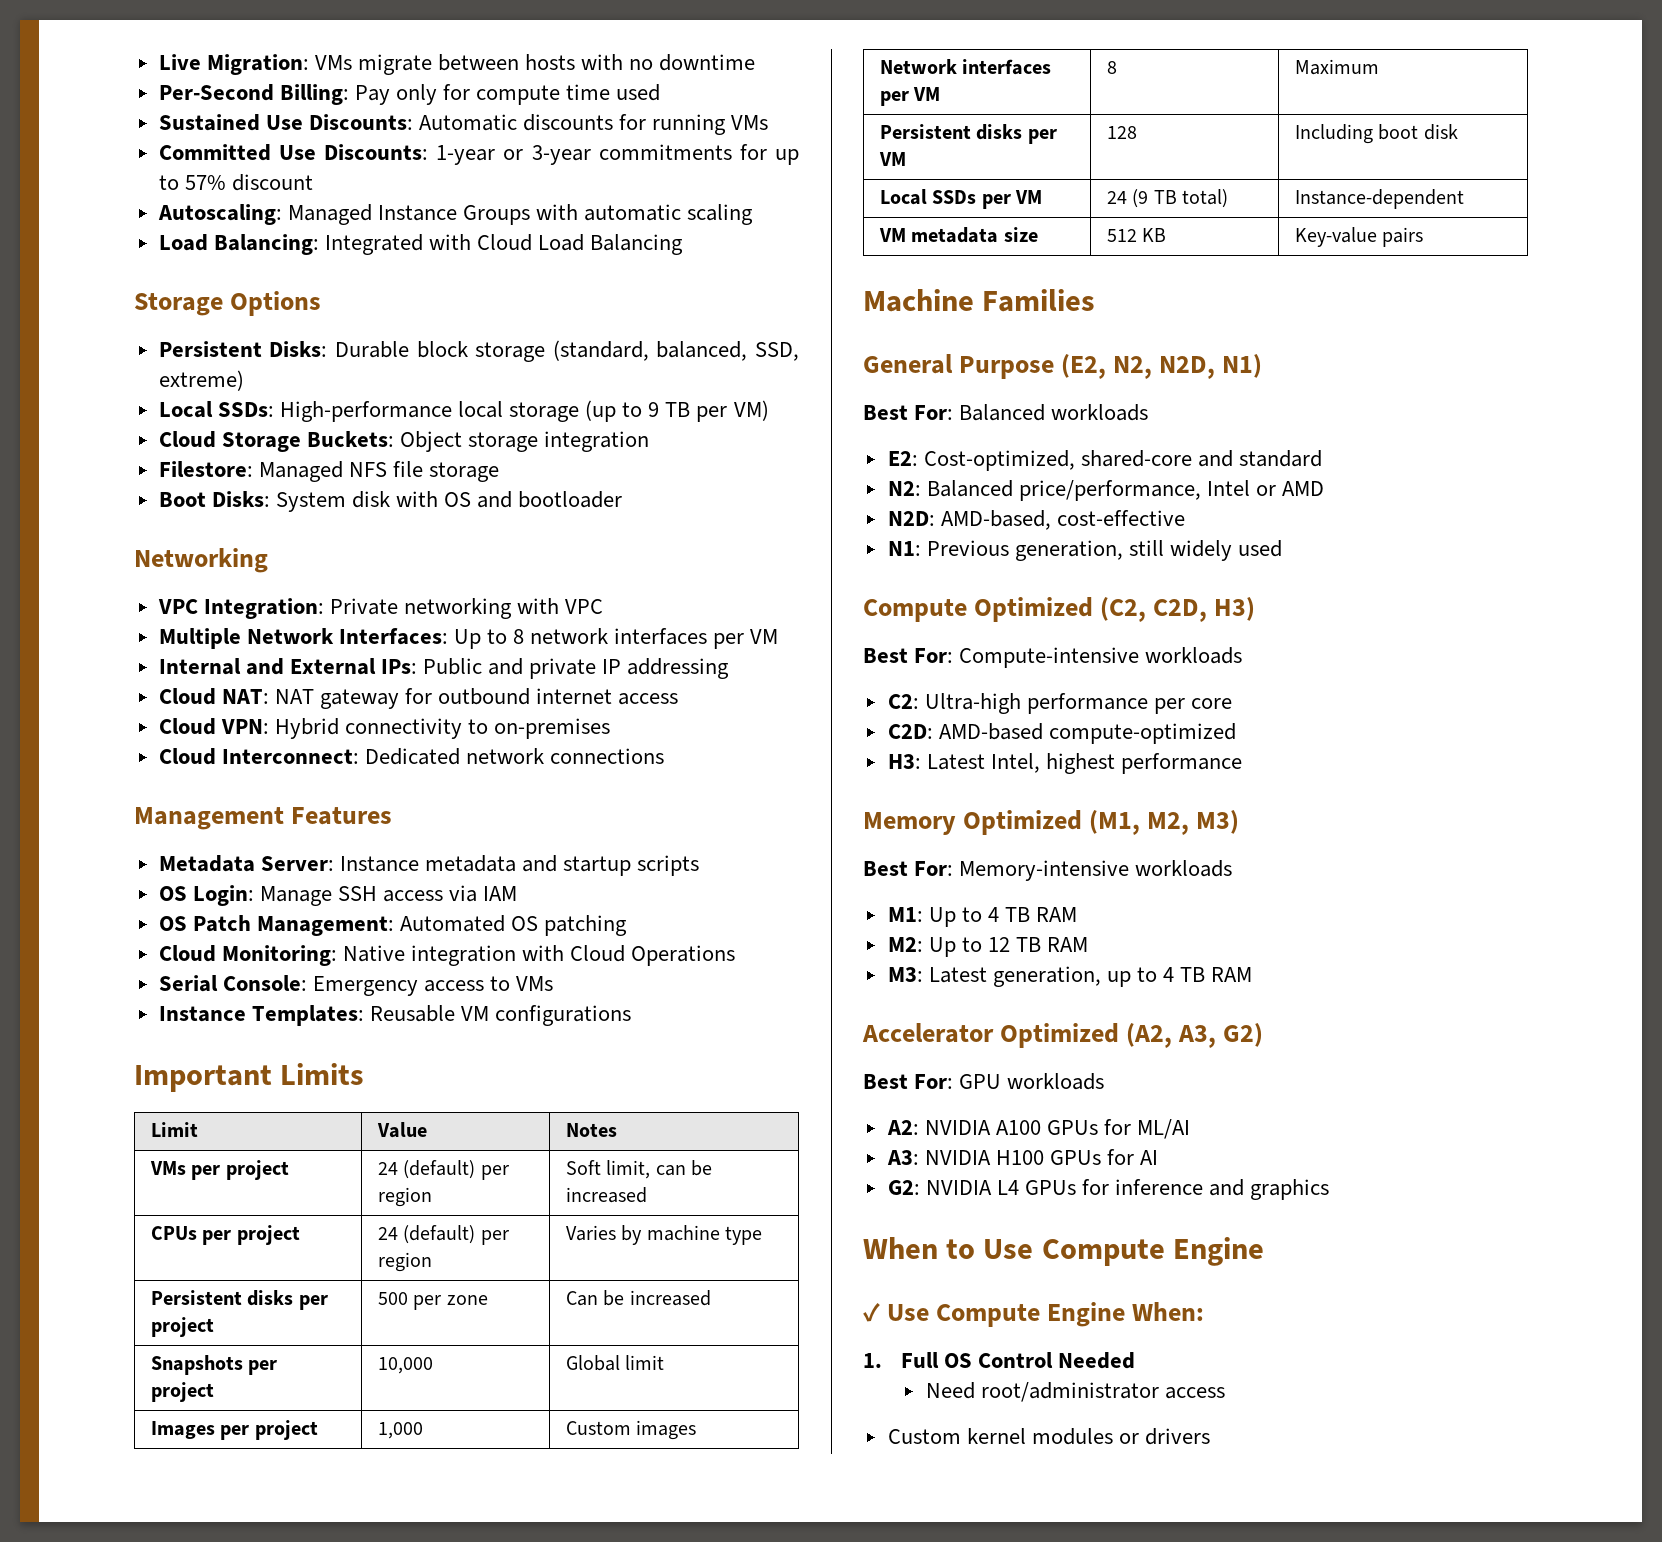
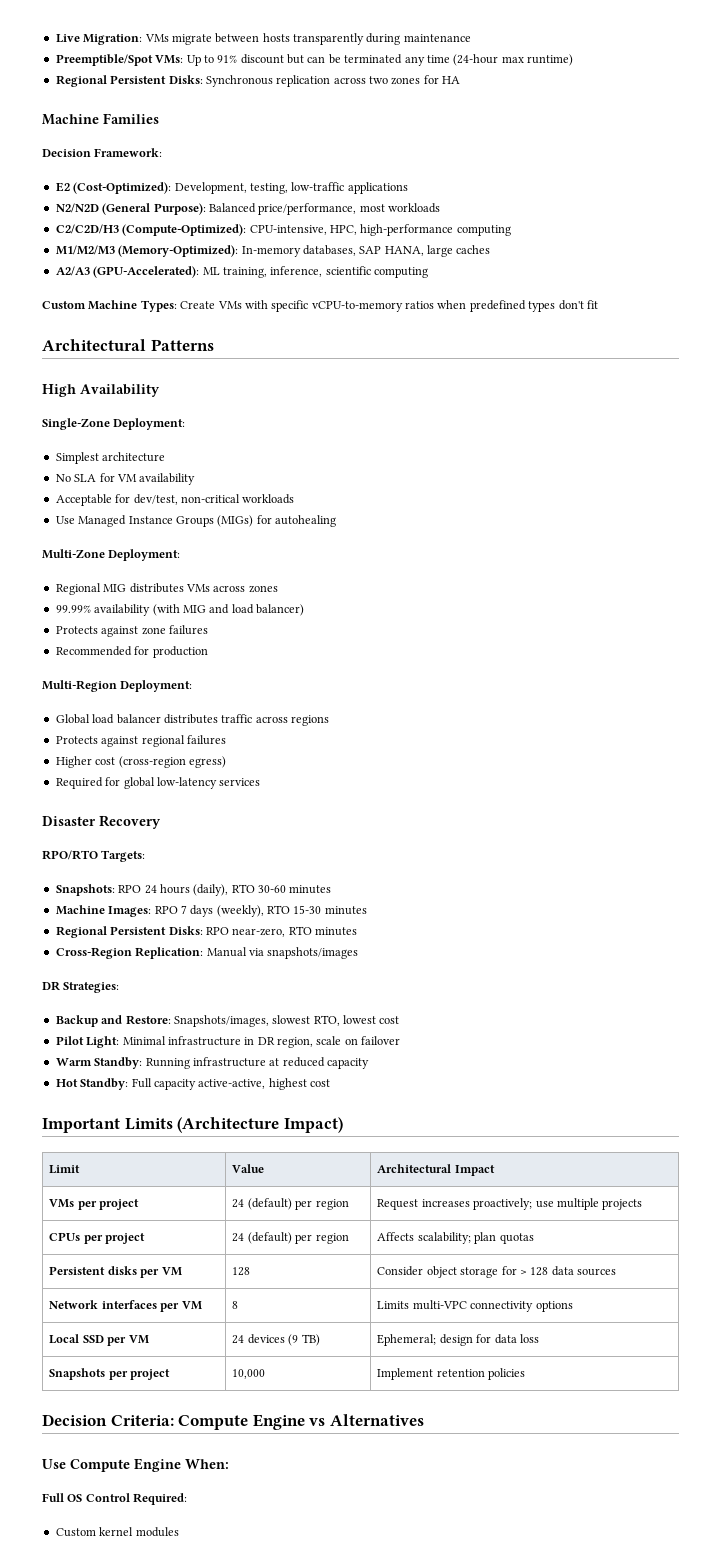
- Live Migration: VMs migrate between hosts with no downtime
- Per-Second Billing: Pay only for compute time used
- Sustained Use Discounts: Automatic discounts for running VMs
- Committed Use Discounts: 1-year or 3-year commitments for up to 57% discount
- Autoscaling: Managed Instance Groups with automatic scaling
- Load Balancing: Integrated with Cloud Load Balancing
- Storage Options
- Persistent Disks: Durable block storage (standard, balanced, SSD, extreme)
- Local SSDs: High-performance local storage (up to 9 TB per VM)
- Cloud Storage Buckets: Object storage integration
- Filestore: Managed NFS file storage
- Boot Disks: System disk with OS and bootloader
- Networking
- VPC Integration: Private networking with VPC
- Multiple Network Interfaces: Up to 8 network interfaces per VM
- Internal and External IPs: Public and private IP addressing
- Cloud NAT: NAT gateway for outbound internet access
- Cloud VPN: Hybrid connectivity to on-premises
- Cloud Interconnect: Dedicated network connections
- Management Features
- Metadata Server: Instance metadata and startup scripts
- OS Login: Manage SSH access via IAM
- OS Patch Management: Automated OS patching
- Cloud Monitoring: Native integration with Cloud Operations
- Serial Console: Emergency access to VMs
- Instance Templates: Reusable VM configurations
+ Live Migration: VMs migrate between hosts transparently during maintenance
+ Preemptible/Spot VMs: Up to 91% discount but can be terminated any time (24-hour max runtime)
+ Regional Persistent Disks: Synchronous replication across two zones for HA
+ Machine Families
+ Decision Framework:
+ E2 (Cost-Optimized): Development, testing, low-traffic applications
+ N2/N2D (General Purpose): Balanced price/performance, most workloads
+ C2/C2D/H3 (Compute-Optimized): CPU-intensive, HPC, high-performance computing
+ M1/M2/M3 (Memory-Optimized): In-memory databases, SAP HANA, large caches
+ A2/A3 (GPU-Accelerated): ML training, inference, scientific computing
+ Custom Machine Types: Create VMs with specific vCPU-to-memory ratios when predefined types don't fit
+ Architectural Patterns
+ High Availability
+ Single-Zone Deployment:
+ Simplest architecture
+ No SLA for VM availability
+ Acceptable for dev/test, non-critical workloads
+ Use Managed Instance Groups (MIGs) for autohealing
+ Multi-Zone Deployment:
+ Regional MIG distributes VMs across zones
+ 99.99% availability (with MIG and load balancer)
+ Protects against zone failures
+ Recommended for production
+ Multi-Region Deployment:
+ Global load balancer distributes traffic across regions
+ Protects against regional failures
+ Higher cost (cross-region egress)
+ Required for global low-latency services
+ Disaster Recovery
+ RPO/RTO Targets:
+ Snapshots: RPO 24 hours (daily), RTO 30-60 minutes
+ Machine Images: RPO 7 days (weekly), RTO 15-30 minutes
+ Regional Persistent Disks: RPO near-zero, RTO minutes
+ Cross-Region Replication: Manual via snapshots/images
+ DR Strategies:
+ Backup and Restore: Snapshots/images, slowest RTO, lowest cost
+ Pilot Light: Minimal infrastructure in DR region, scale on failover
+ Warm Standby: Running infrastructure at reduced capacity
+ Hot Standby: Full capacity active-active, highest cost
- Important Limits
+ Important Limits (Architecture Impact)
- Limit | Value | Notes
+ Limit | Value | Architectural Impact
- VMs per project | 24 (default) per region | Soft limit, can be increased
+ VMs per project | 24 (default) per region | Request increases proactively; use multiple projects
- CPUs per project | 24 (default) per region | Varies by machine type
- Persistent disks per project | 500 per zone | Can be increased
- Snapshots per project | 10,000 | Global limit
- Images per project | 1,000 | Custom images
+ CPUs per project | 24 (default) per region | Affects scalability; plan quotas
+ Persistent disks per VM | 128 | Consider object storage for > 128 data sources
- Network interfaces per VM | 8 | Maximum
- Persistent disks per VM | 128 | Including boot disk
- Local SSDs per VM | 24 (9 TB total) | Instance-dependent
- VM metadata size | 512 KB | Key-value pairs
- Machine Families
- General Purpose (E2, N2, N2D, N1)
- Best For: Balanced workloads
- E2: Cost-optimized, shared-core and standard
- N2: Balanced price/performance, Intel or AMD
- N2D: AMD-based, cost-effective
- N1: Previous generation, still widely used
- Compute Optimized (C2, C2D, H3)
- Best For: Compute-intensive workloads
- C2: Ultra-high performance per core
- C2D: AMD-based compute-optimized
- H3: Latest Intel, highest performance
- Memory Optimized (M1, M2, M3)
- Best For: Memory-intensive workloads
- M1: Up to 4 TB RAM
- M2: Up to 12 TB RAM
- M3: Latest generation, up to 4 TB RAM
- Accelerator Optimized (A2, A3, G2)
- Best For: GPU workloads
- A2: NVIDIA A100 GPUs for ML/AI
- A3: NVIDIA H100 GPUs for AI
- G2: NVIDIA L4 GPUs for inference and graphics
- When to Use Compute Engine
- ✓ Use Compute Engine When:
+ Network interfaces per VM | 8 | Limits multi-VPC connectivity options
+ Local SSD per VM | 24 devices (9 TB) | Ephemeral; design for data loss
+ Snapshots per project | 10,000 | Implement retention policies
+ Decision Criteria: Compute Engine vs Alternatives
+ Use Compute Engine When:
- 1. Full OS Control Needed
- Need root/administrator access
+ Full OS Control Required:
- Custom kernel modules or drivers
+ Custom kernel modules

